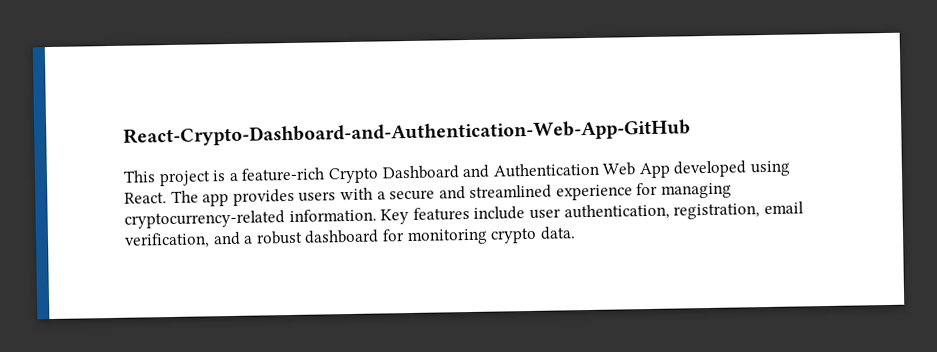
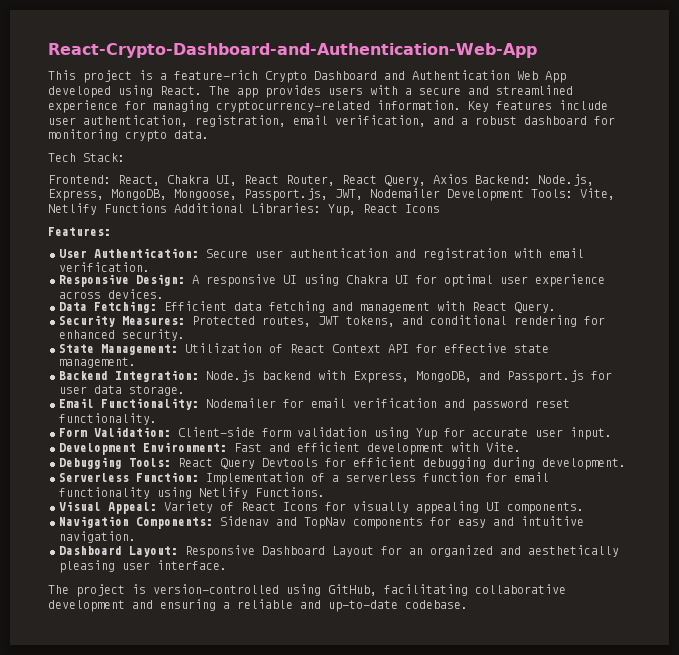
- React-Crypto-Dashboard-and-Authentication-Web-App-GitHub
+ React-Crypto-Dashboard-and-Authentication-Web-App
+ Tech Stack:
+ Frontend: React, Chakra UI, React Router, React Query, Axios Backend: Node.js, Express, MongoDB, Mongoose, Passport.js, JWT, Nodemailer Development Tools: Vite, Netlify Functions Additional Libraries: Yup, React Icons
+ Features:
+ User Authentication: Secure user authentication and registration with email verification.
+ Responsive Design: A responsive UI using Chakra UI for optimal user experience across devices.
+ Data Fetching: Efficient data fetching and management with React Query.
+ Security Measures: Protected routes, JWT tokens, and conditional rendering for enhanced security.
+ State Management: Utilization of React Context API for effective state management.
+ Backend Integration: Node.js backend with Express, MongoDB, and Passport.js for user data storage.
+ Email Functionality: Nodemailer for email verification and password reset functionality.
+ Form Validation: Client-side form validation using Yup for accurate user input.
+ Development Environment: Fast and efficient development with Vite.
+ Debugging Tools: React Query Devtools for efficient debugging during development.
+ Serverless Function: Implementation of a serverless function for email functionality using Netlify Functions.
+ Visual Appeal: Variety of React Icons for visually appealing UI components.
+ Navigation Components: Sidenav and TopNav components for easy and intuitive navigation.
+ Dashboard Layout: Responsive Dashboard Layout for an organized and aesthetically pleasing user interface.
+ The project is version-controlled using GitHub, facilitating collaborative development and ensuring a reliable and up-to-date codebase.

